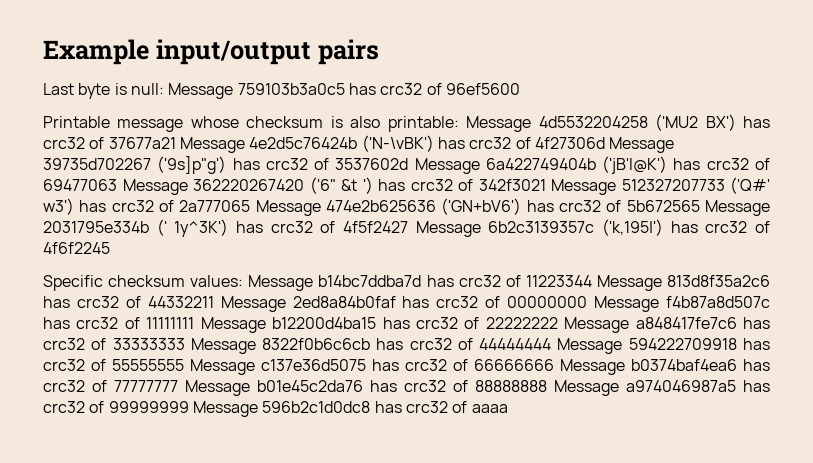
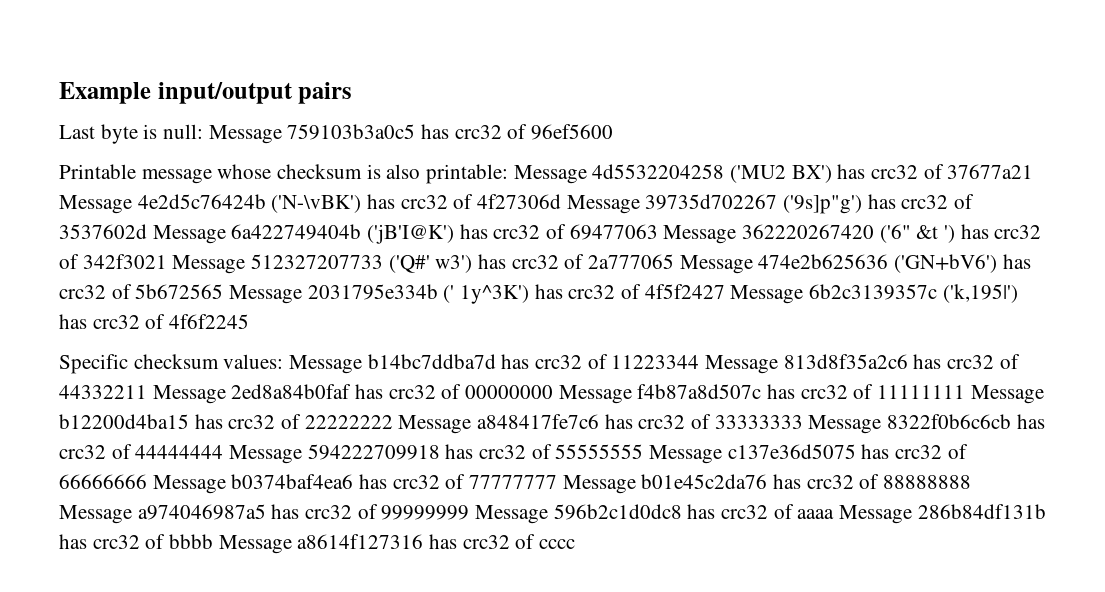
- Message b14bc7ddba7d has crc32 of 11223344 Message 813d8f35a2c6 has crc32 of 44332211 Message 2ed8a84b0faf has crc32 of 00000000 Message f4b87a8d507c has crc32 of 11111111 Message b12200d4ba15 has crc32 of 22222222 Message a848417fe7c6 has crc32 of 33333333 Message 8322f0b6c6cb has crc32 of 44444444 Message 594222709918 has crc32 of 55555555 Message c137e36d5075 has crc32 of 66666666 Message b0374baf4ea6 has crc32 of 77777777 Message b01e45c2da76 has crc32 of 88888888 Message a974046987a5 has crc32 of 99999999 Message 596b2c1d0dc8 has crc32 of aaaa
+ Message b14bc7ddba7d has crc32 of 11223344 Message 813d8f35a2c6 has crc32 of 44332211 Message 2ed8a84b0faf has crc32 of 00000000 Message f4b87a8d507c has crc32 of 11111111 Message b12200d4ba15 has crc32 of 22222222 Message a848417fe7c6 has crc32 of 33333333 Message 8322f0b6c6cb has crc32 of 44444444 Message 594222709918 has crc32 of 55555555 Message c137e36d5075 has crc32 of 66666666 Message b0374baf4ea6 has crc32 of 77777777 Message b01e45c2da76 has crc32 of 88888888 Message a974046987a5 has crc32 of 99999999 Message 596b2c1d0dc8 has crc32 of aaaa Message 286b84df131b has crc32 of bbbb Message a8614f127316 has crc32 of cccc

